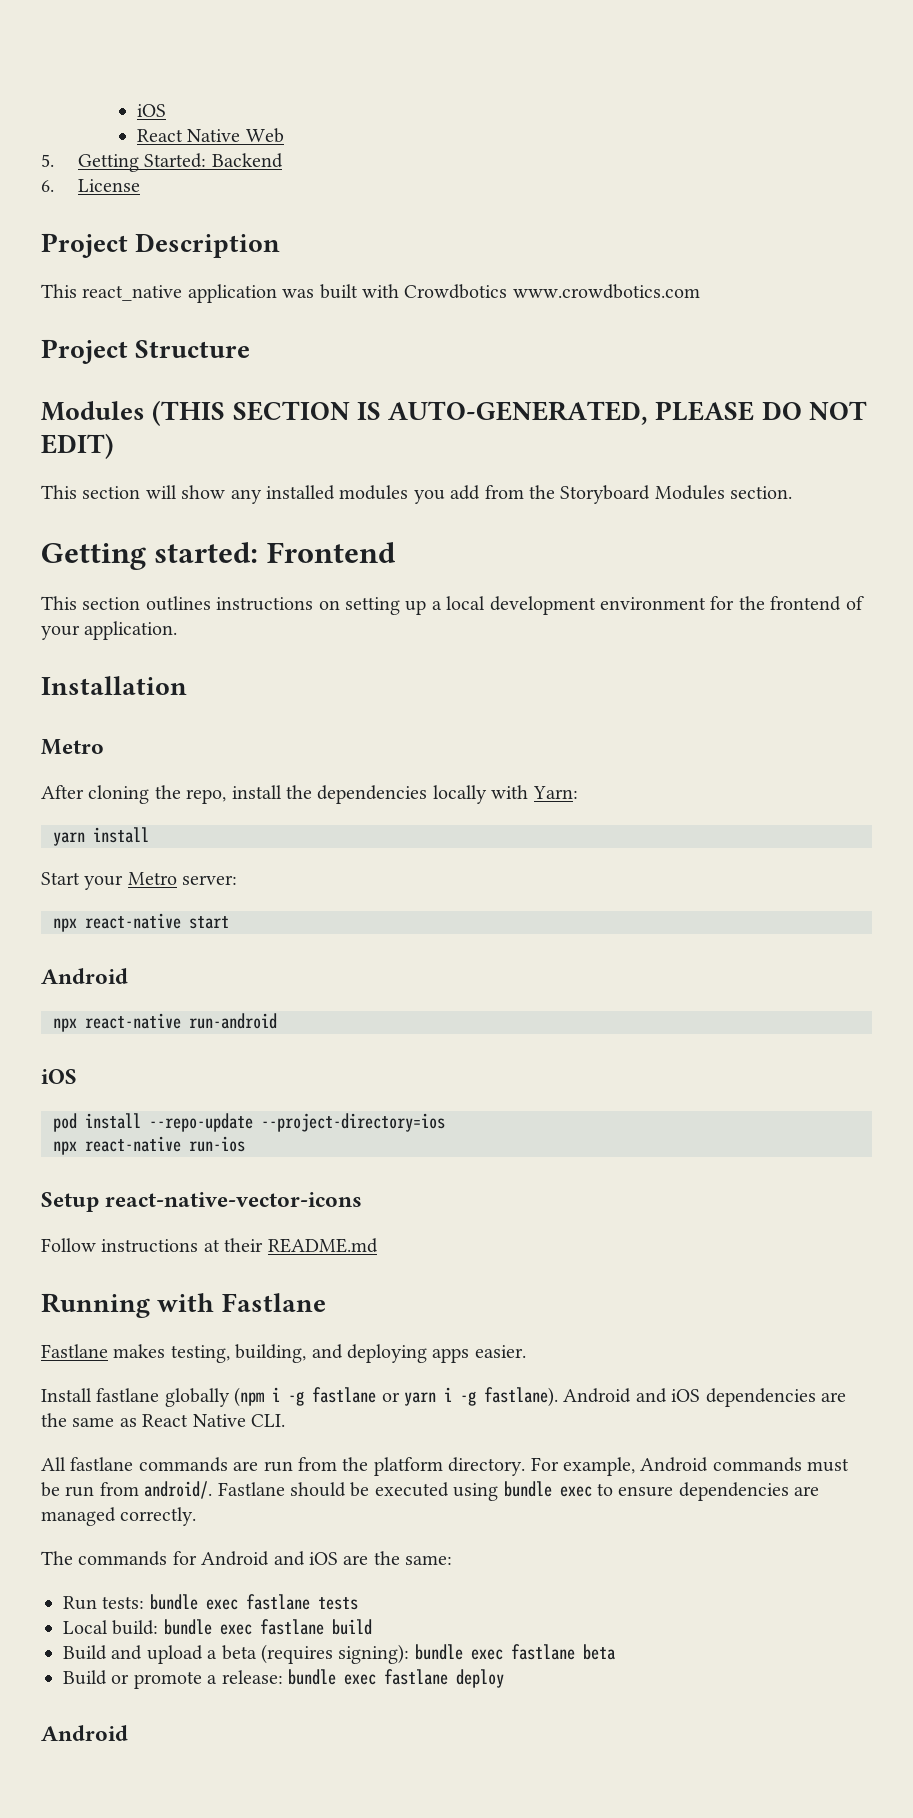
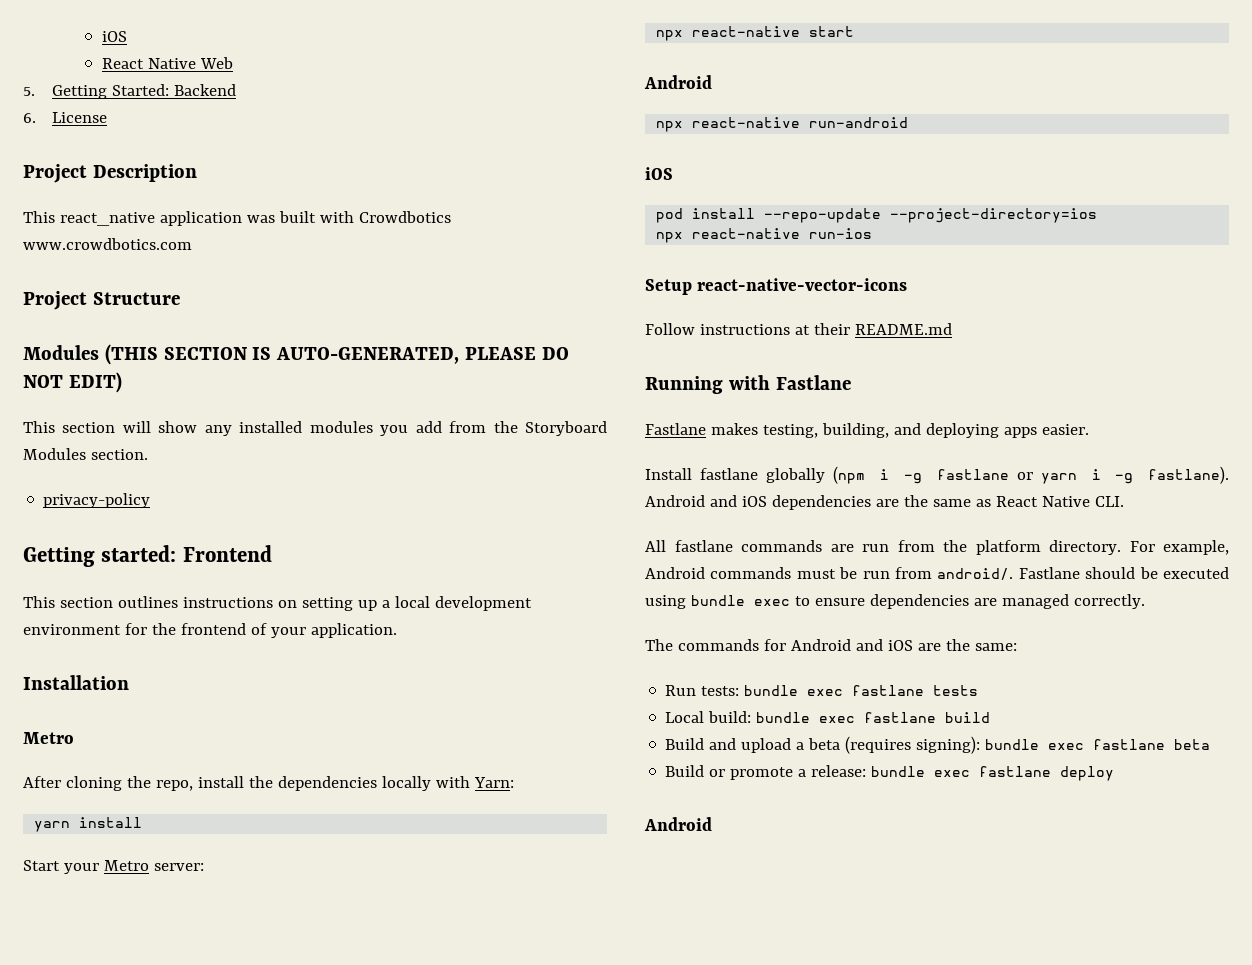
+ privacy-policy

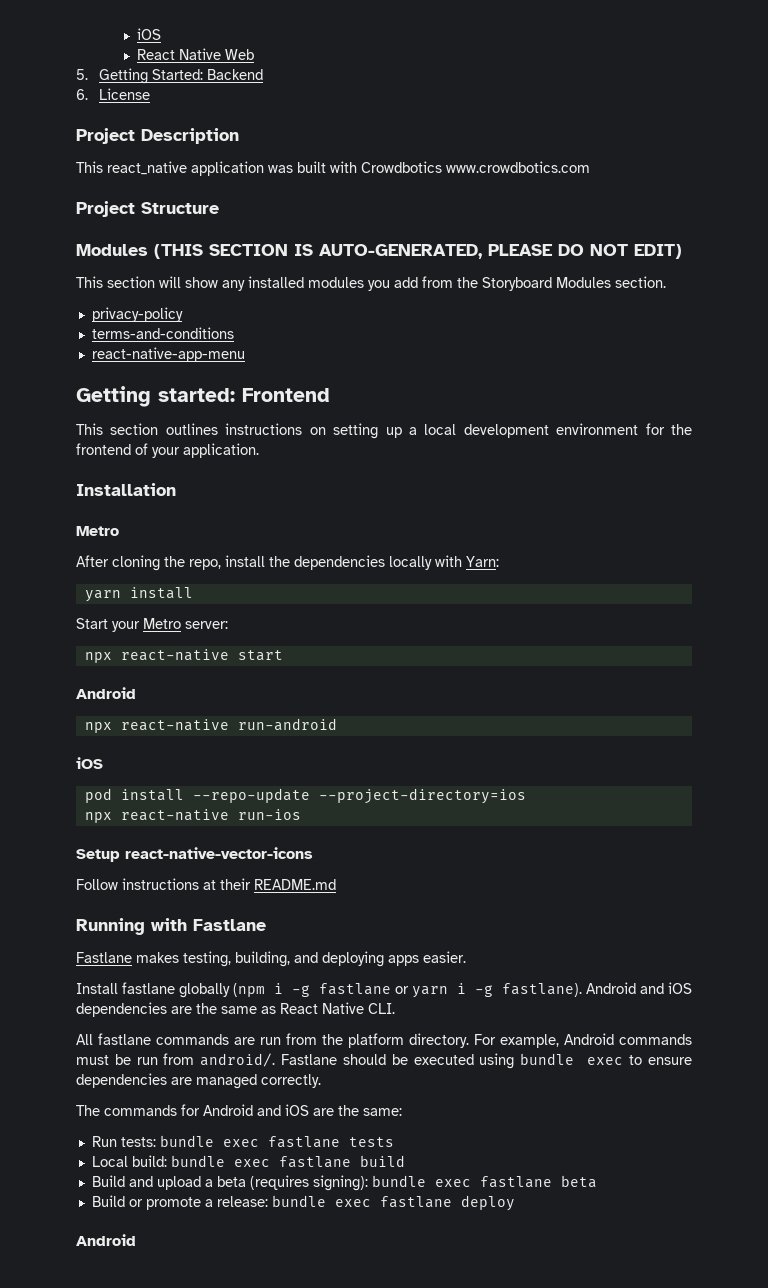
+ terms-and-conditions
+ react-native-app-menu

